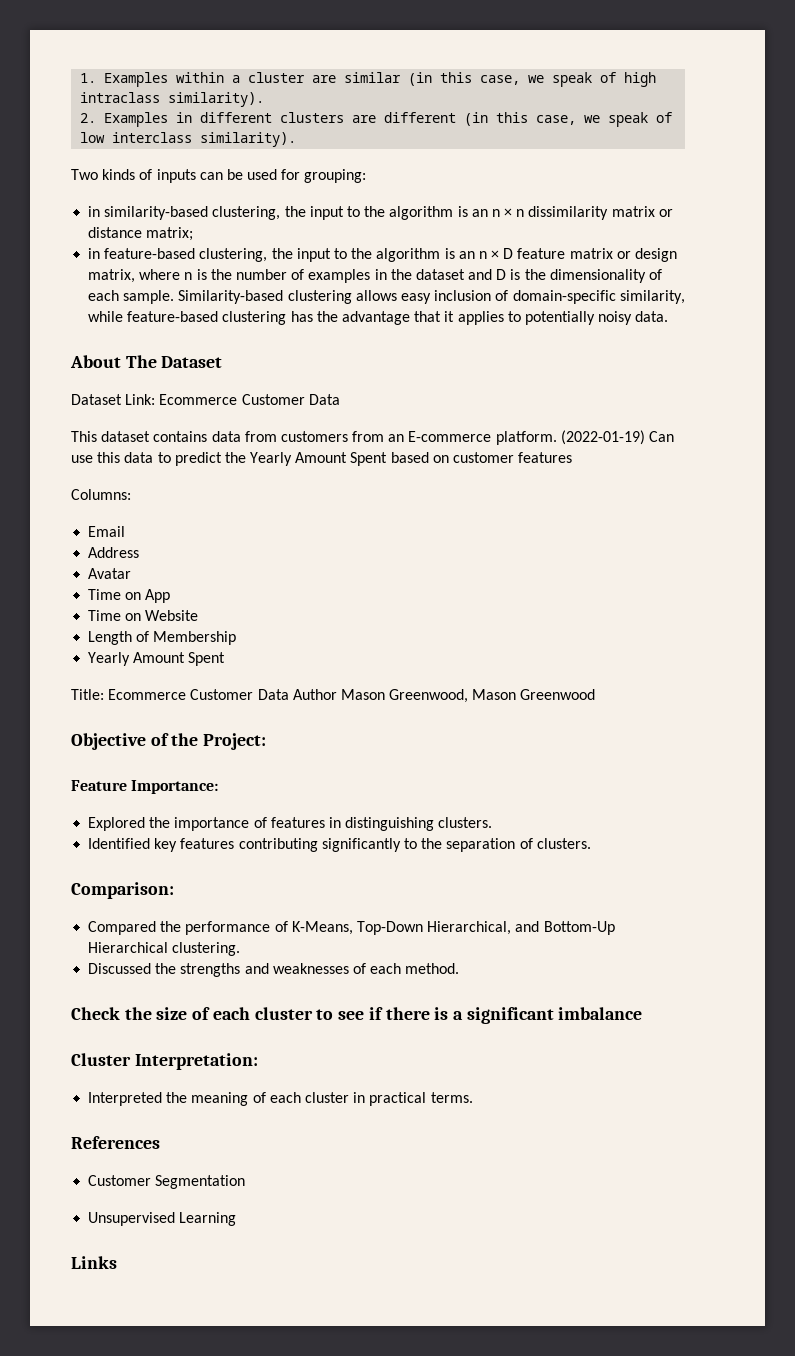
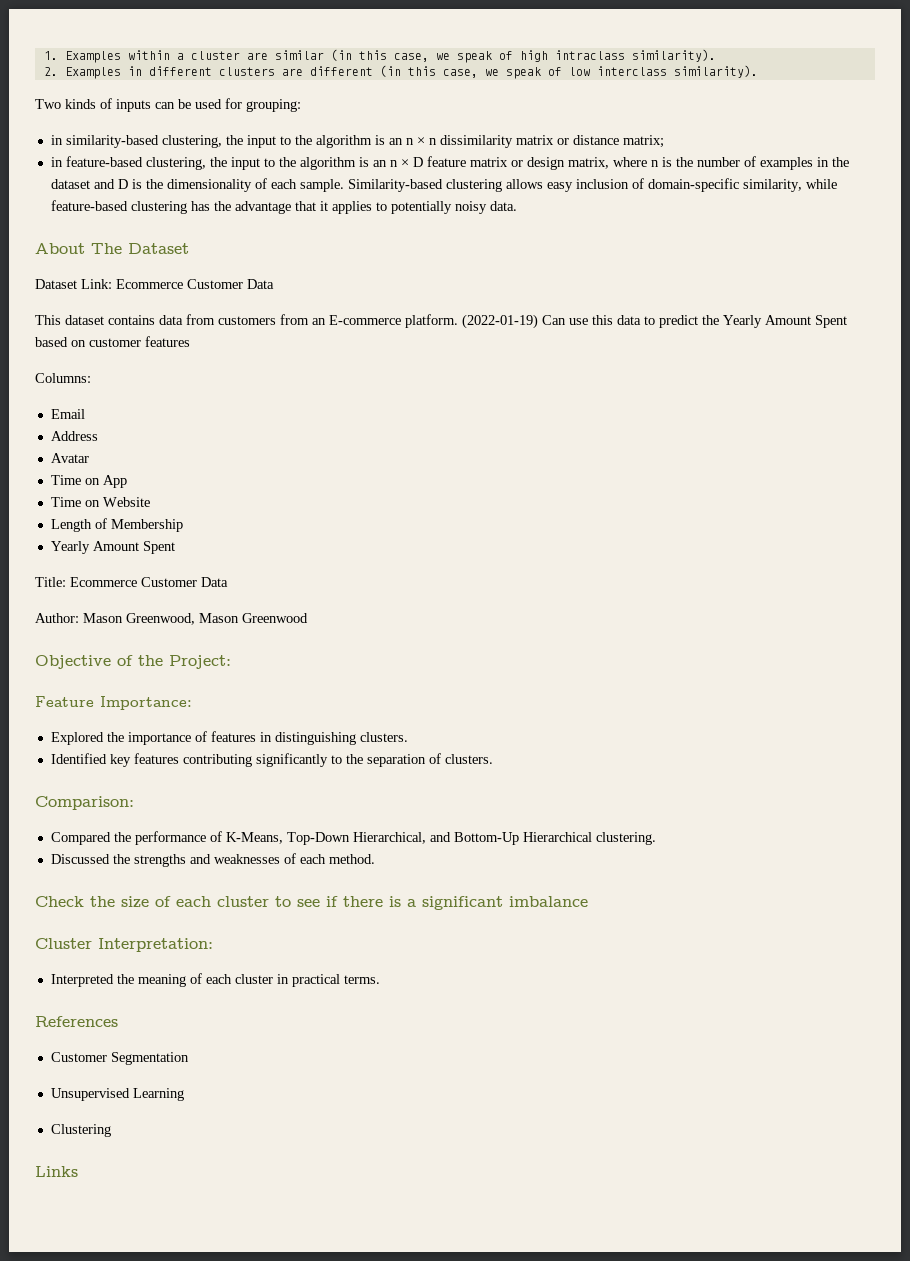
- Title: Ecommerce Customer Data Author Mason Greenwood, Mason Greenwood
+ Title: Ecommerce Customer Data
+ Author: Mason Greenwood, Mason Greenwood
+ Clustering

